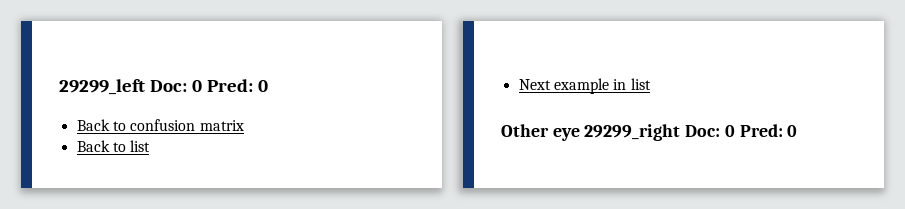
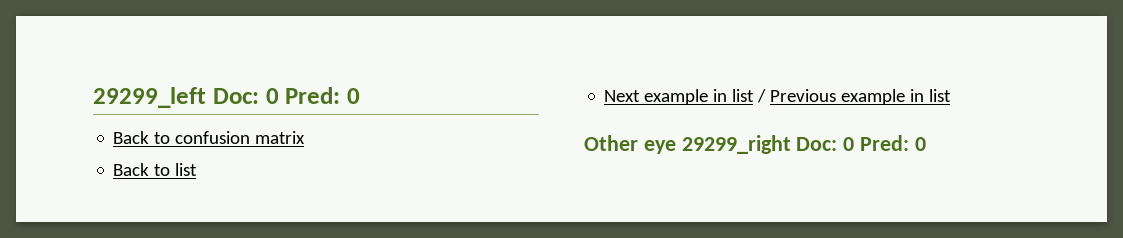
- Next example in list
+ Next example in list / Previous example in list

